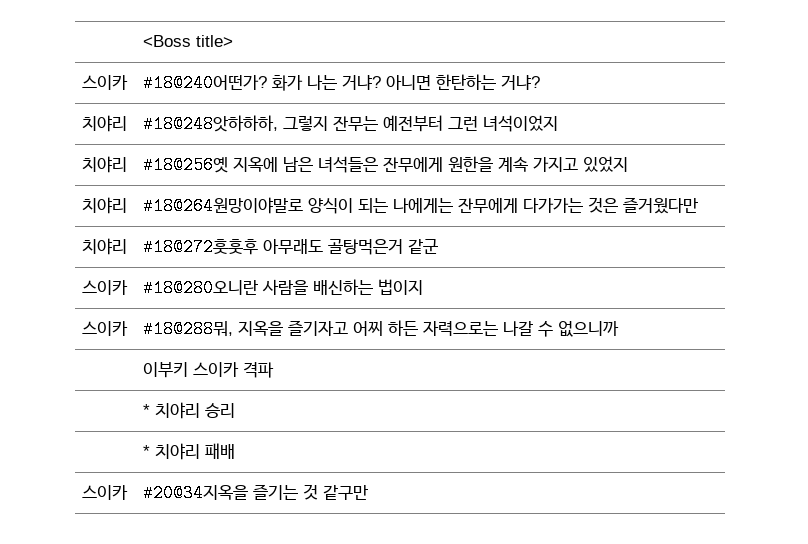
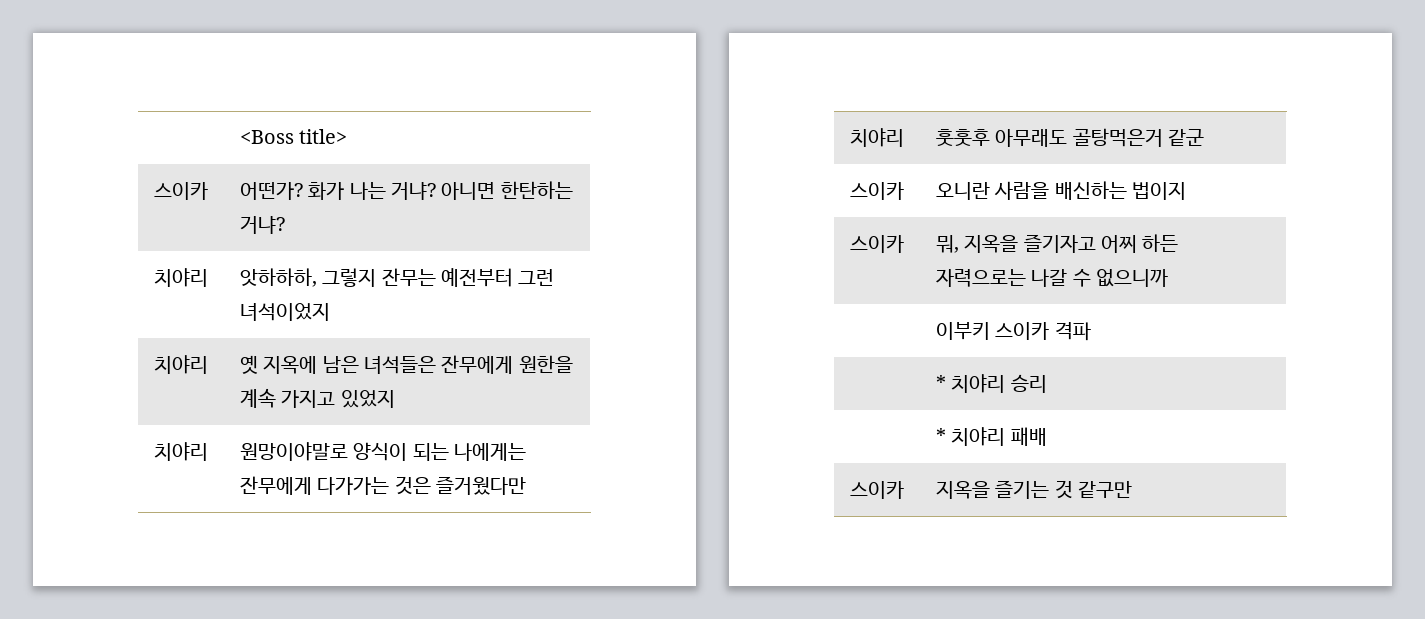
- 스이카 | #18@240어떤가? 화가 나는 거냐? 아니면 한탄하는 거냐?
+ 스이카 | 어떤가? 화가 나는 거냐? 아니면 한탄하는 거냐?
- 치야리 | #18@248앗하하하, 그렇지 잔무는 예전부터 그런 녀석이었지
+ 치야리 | 앗하하하, 그렇지 잔무는 예전부터 그런 녀석이었지
- 치야리 | #18@256옛 지옥에 남은 녀석들은 잔무에게 원한을 계속 가지고 있었지
+ 치야리 | 옛 지옥에 남은 녀석들은 잔무에게 원한을 계속 가지고 있었지
- 치야리 | #18@264원망이야말로 양식이 되는 나에게는 잔무에게 다가가는 것은 즐거웠다만
+ 치야리 | 원망이야말로 양식이 되는 나에게는 잔무에게 다가가는 것은 즐거웠다만
- 치야리 | #18@272훗훗후 아무래도 골탕먹은거 같군
+ 치야리 | 훗훗후 아무래도 골탕먹은거 같군
- 스이카 | #18@280오니란 사람을 배신하는 법이지
+ 스이카 | 오니란 사람을 배신하는 법이지
- 스이카 | #18@288뭐, 지옥을 즐기자고 어찌 하든 자력으로는 나갈 수 없으니까
+ 스이카 | 뭐, 지옥을 즐기자고 어찌 하든 자력으로는 나갈 수 없으니까
- 스이카 | #20@34지옥을 즐기는 것 같구만
+ 스이카 | 지옥을 즐기는 것 같구만

